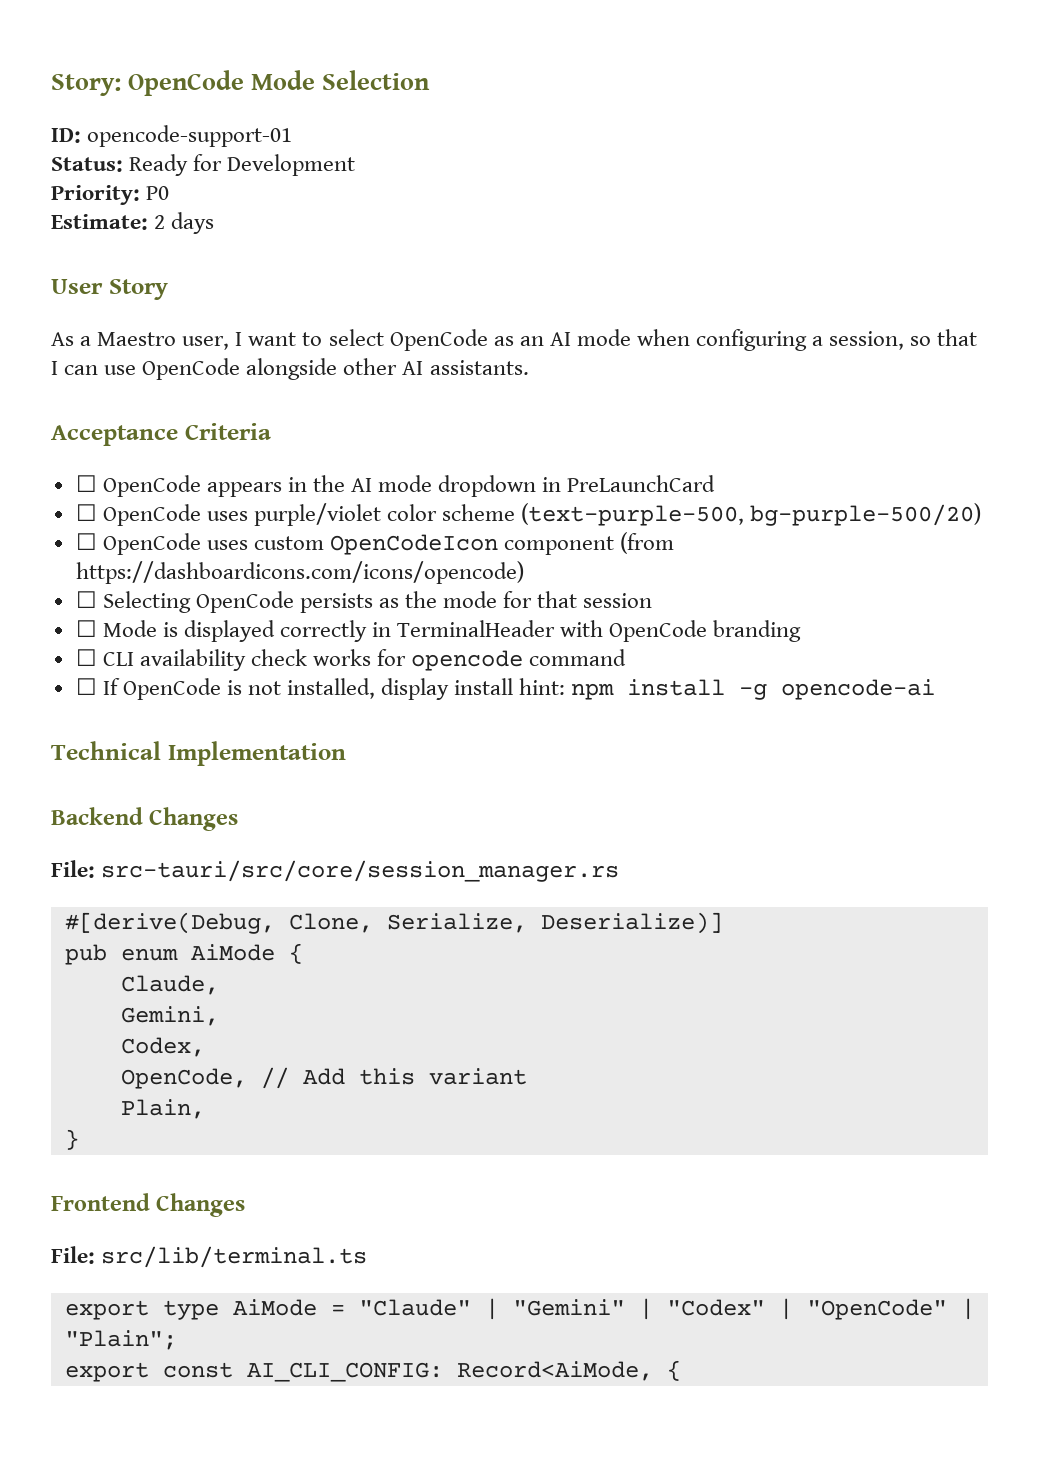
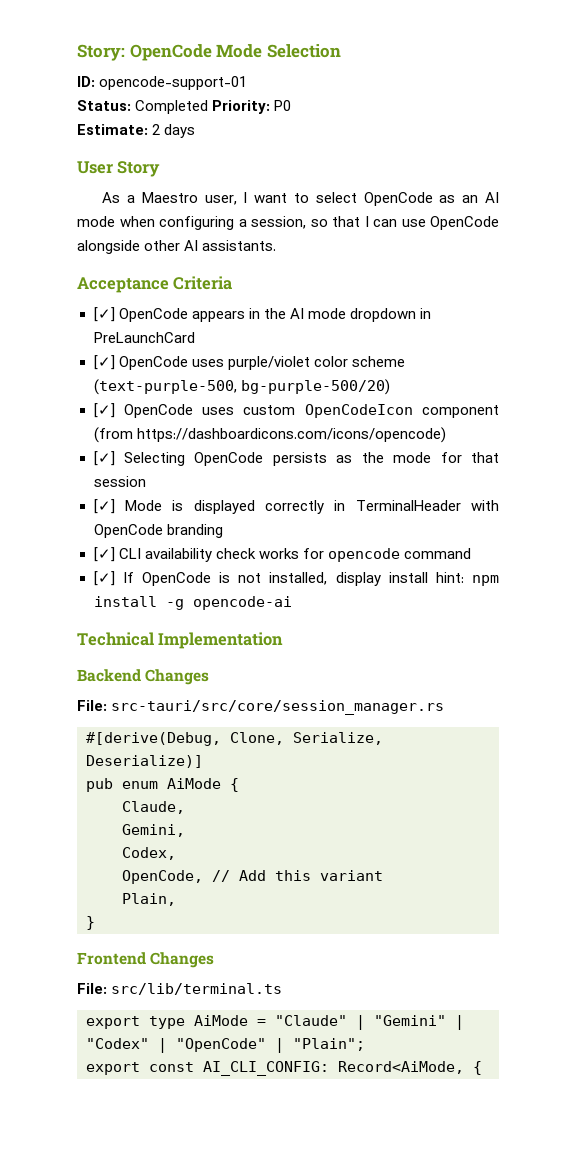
- Status: Ready for Development
- Priority: P0
+ Status: Completed Priority: P0
- ☐ OpenCode appears in the AI mode dropdown in PreLaunchCard
+ [✓] OpenCode appears in the AI mode dropdown in PreLaunchCard
- ☐ OpenCode uses purple/violet color scheme (text-purple-500, bg-purple-500/20)
+ [✓] OpenCode uses purple/violet color scheme (text-purple-500, bg-purple-500/20)
- ☐ OpenCode uses custom OpenCodeIcon component (from https://dashboardicons.com/icons/opencode)
+ [✓] OpenCode uses custom OpenCodeIcon component (from https://dashboardicons.com/icons/opencode)
- ☐ Selecting OpenCode persists as the mode for that session
+ [✓] Selecting OpenCode persists as the mode for that session
- ☐ Mode is displayed correctly in TerminalHeader with OpenCode branding
+ [✓] Mode is displayed correctly in TerminalHeader with OpenCode branding
- ☐ CLI availability check works for opencode command
+ [✓] CLI availability check works for opencode command
- ☐ If OpenCode is not installed, display install hint: npm install -g opencode-ai
+ [✓] If OpenCode is not installed, display install hint: npm install -g opencode-ai

